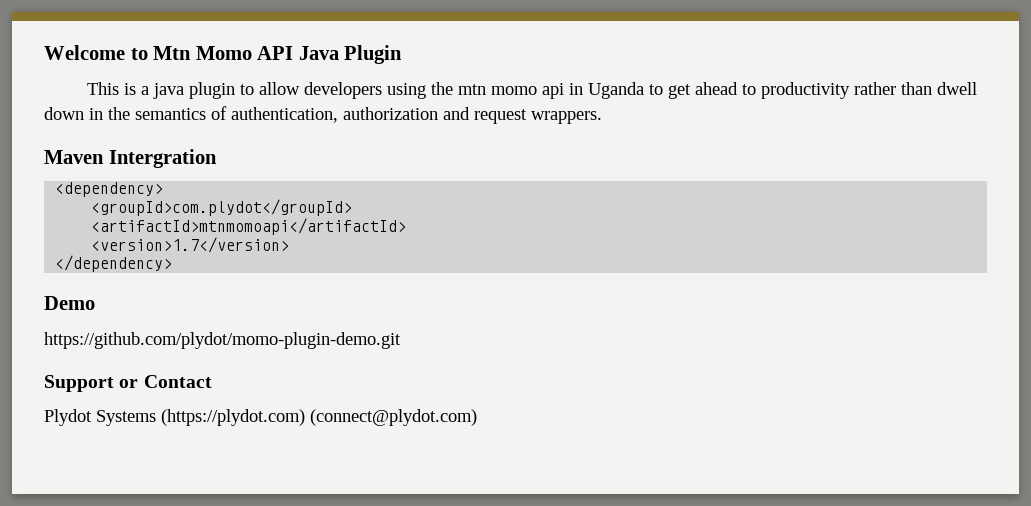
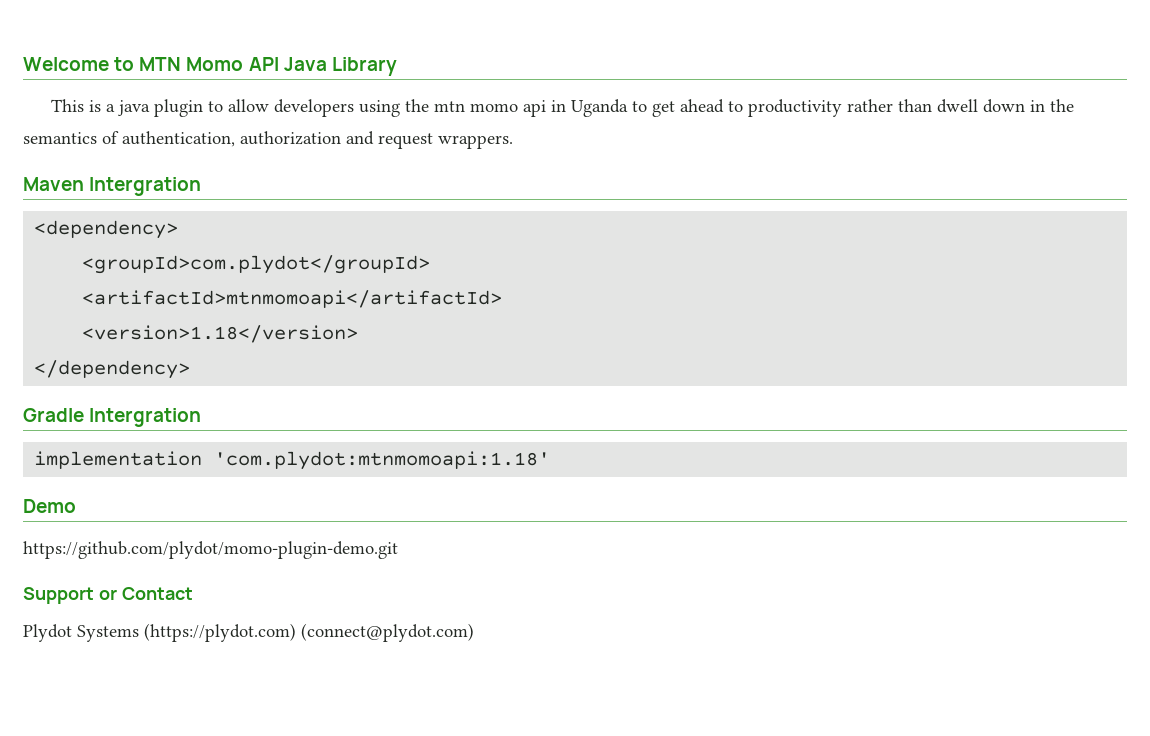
- Welcome to Mtn Momo API Java Plugin
+ Welcome to MTN Momo API Java Library
- <version>1.7</version>
+ <version>1.18</version>
+ Gradle Intergration
+ implementation 'com.plydot:mtnmomoapi:1.18'

